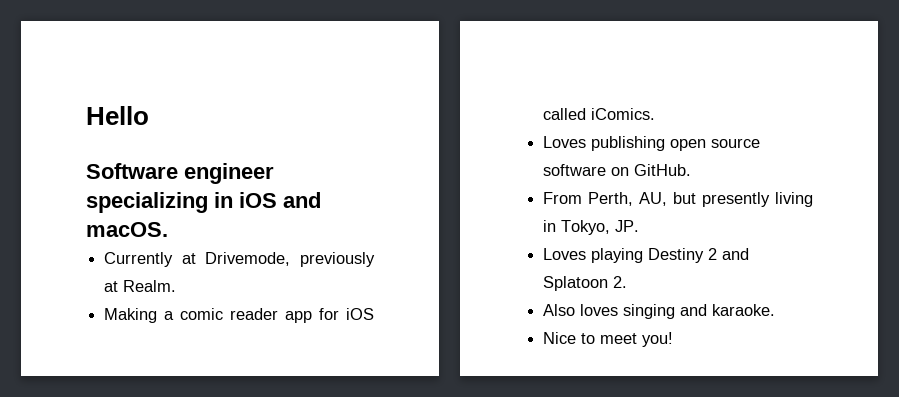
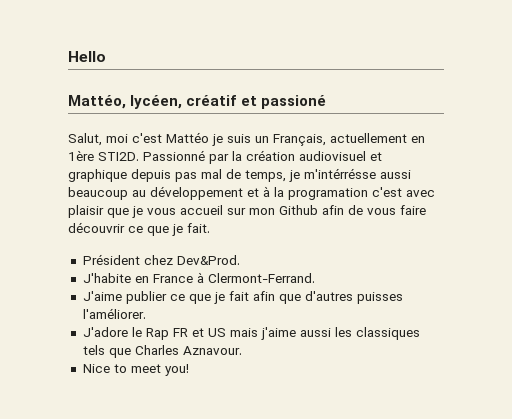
- Software engineer specializing in iOS and macOS.
- Currently at Drivemode, previously at Realm.
- Making a comic reader app for iOS called iComics.
- Loves publishing open source software on GitHub.
- From Perth, AU, but presently living in Tokyo, JP.
- Loves playing Destiny 2 and Splatoon 2.
- Also loves singing and karaoke.
+ Mattéo, lycéen, créatif et passioné
+ Salut, moi c'est Mattéo je suis un Français, actuellement en 1ère STI2D. Passionné par la création audiovisuel et graphique depuis pas mal de temps, je m'intérrésse aussi beaucoup au développement et à la programation c'est avec plaisir que je vous accueil sur mon Github afin de vous faire découvrir ce que je fait.
+ Président chez Dev&Prod.
+ J'habite en France à Clermont-Ferrand.
+ J'aime publier ce que je fait afin que d'autres puisses l'améliorer.
+ J'adore le Rap FR et US mais j'aime aussi les classiques tels que Charles Aznavour.

